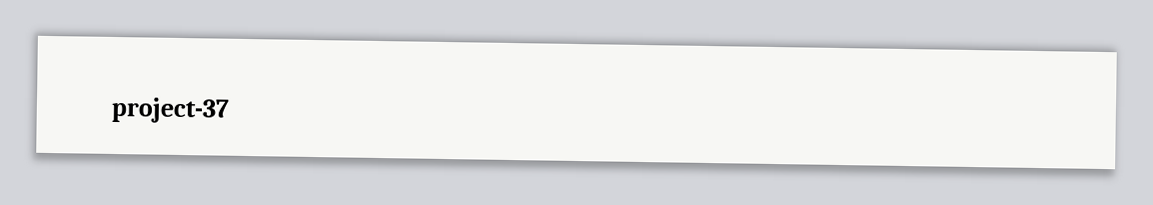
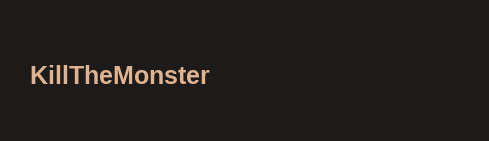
- project-37
+ KillTheMonster

